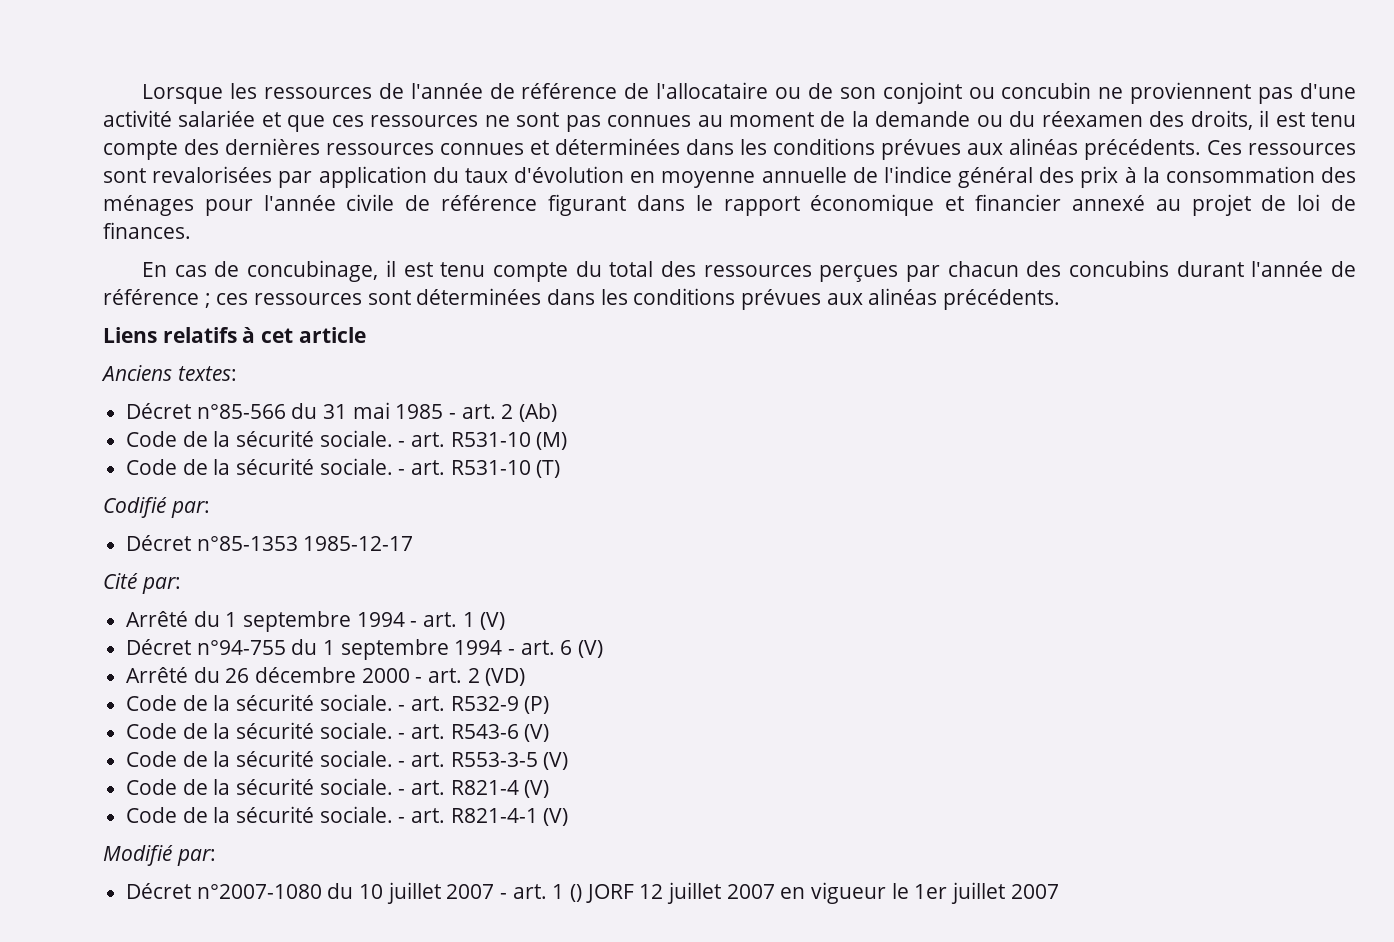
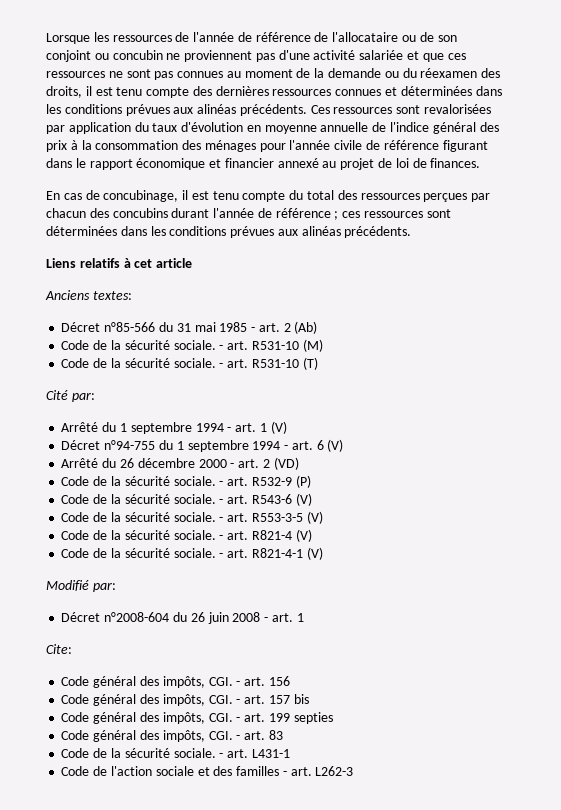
- Codifié par:
- Décret n°85-1353 1985-12-17
- Décret n°2007-1080 du 10 juillet 2007 - art. 1 () JORF 12 juillet 2007 en vigueur le 1er juillet 2007
+ Décret n°2008-604 du 26 juin 2008 - art. 1
+ Cite:
+ Code général des impôts, CGI. - art. 156
+ Code général des impôts, CGI. - art. 157 bis
+ Code général des impôts, CGI. - art. 199 septies
+ Code général des impôts, CGI. - art. 83
+ Code de la sécurité sociale. - art. L431-1
+ Code de l'action sociale et des familles - art. L262-3

